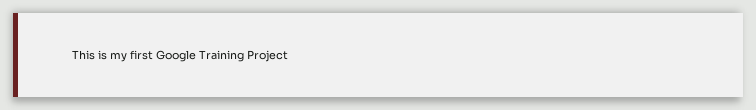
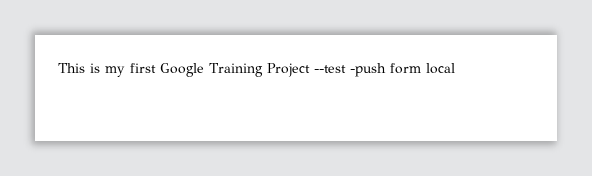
- This is my first Google Training Project
+ This is my first Google Training Project --test -push form local

